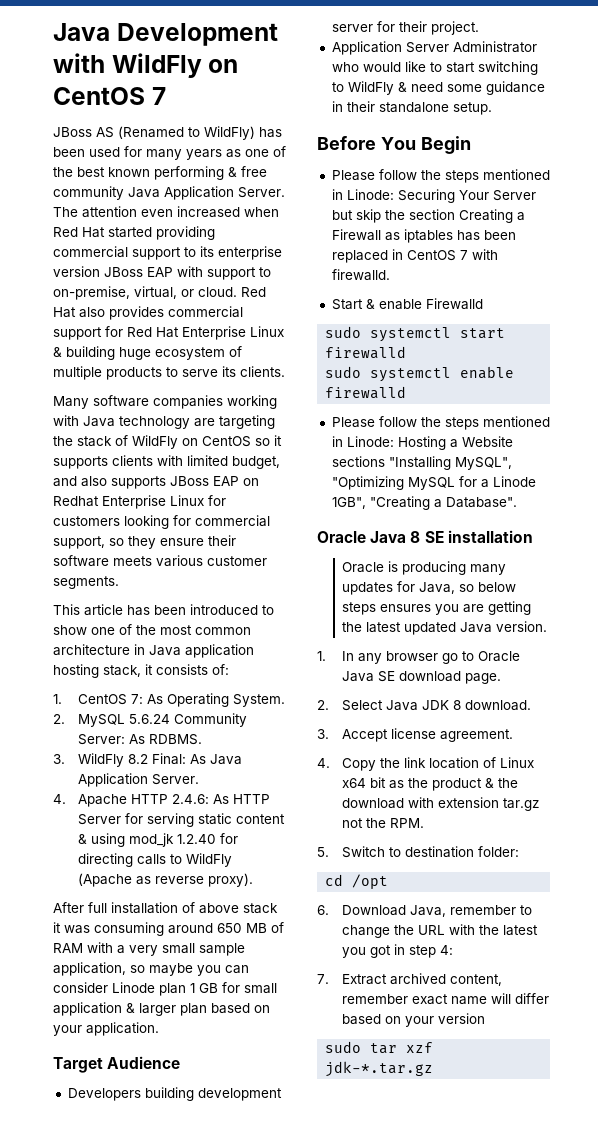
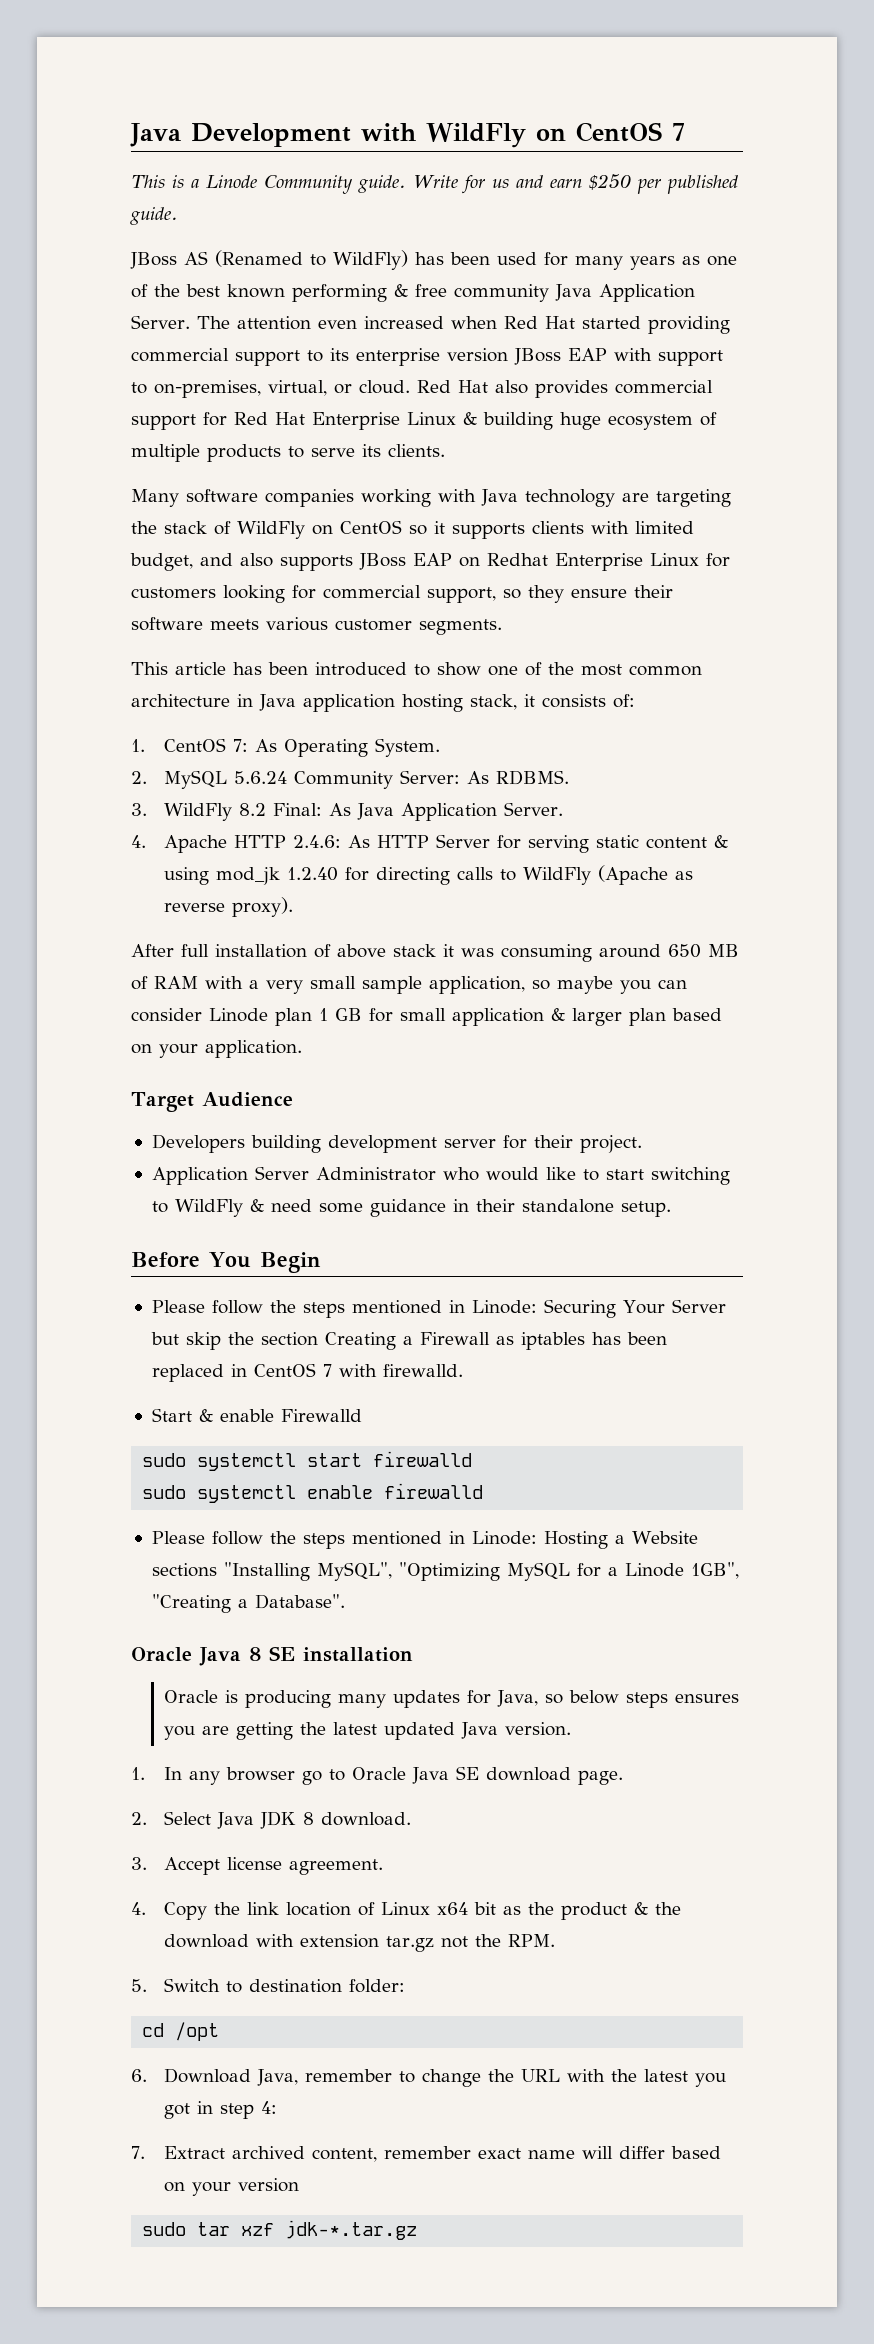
+ This is a Linode Community guide. Write for us and earn $250 per published guide.
- The attention even increased when Red Hat started providing commercial support to its enterprise version JBoss EAP with support to on-premise, virtual, or cloud.
+ The attention even increased when Red Hat started providing commercial support to its enterprise version JBoss EAP with support to on-premises, virtual, or cloud.

